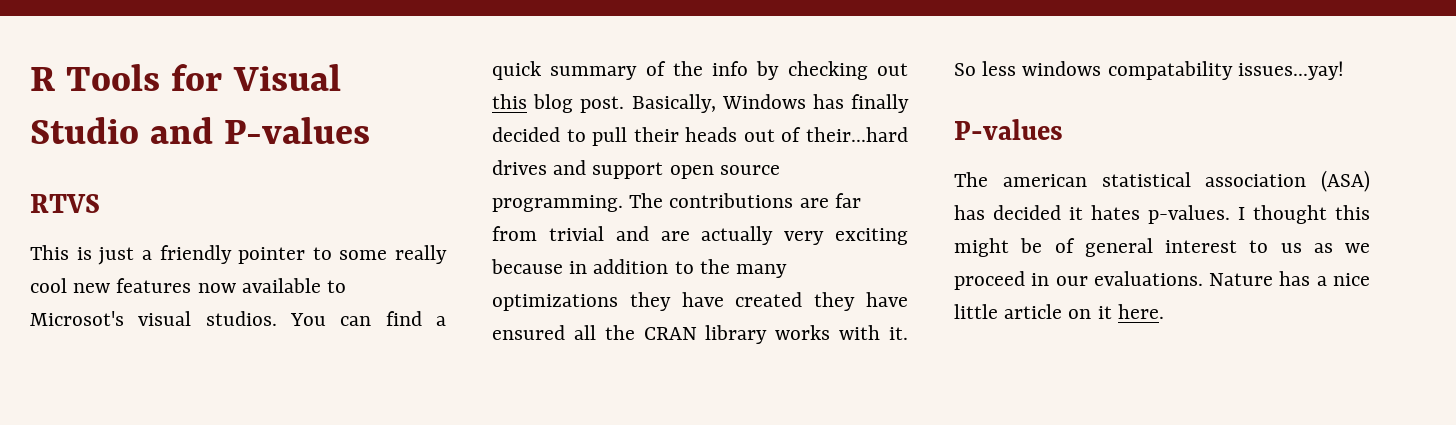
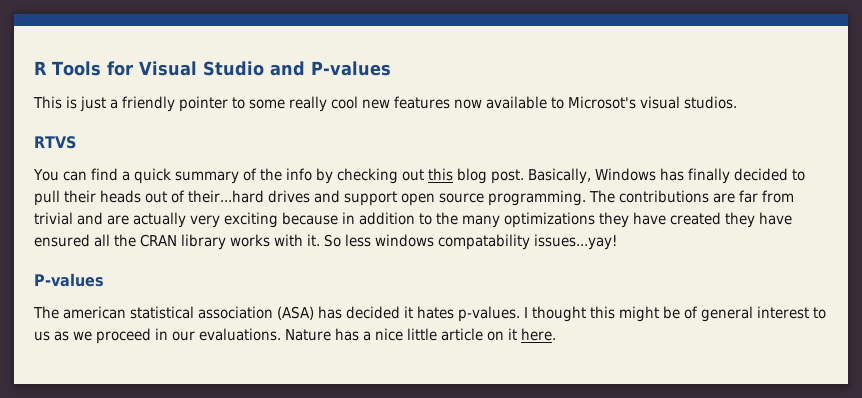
- RTVS
- This is just a friendly pointer to some really cool new features now available to Microsot's visual studios. You can find a quick summary of the info by checking out this blog post.
+ This is just a friendly pointer to some really cool new features now available to Microsot's visual studios.
+ RTVS
+ You can find a quick summary of the info by checking out this blog post.

